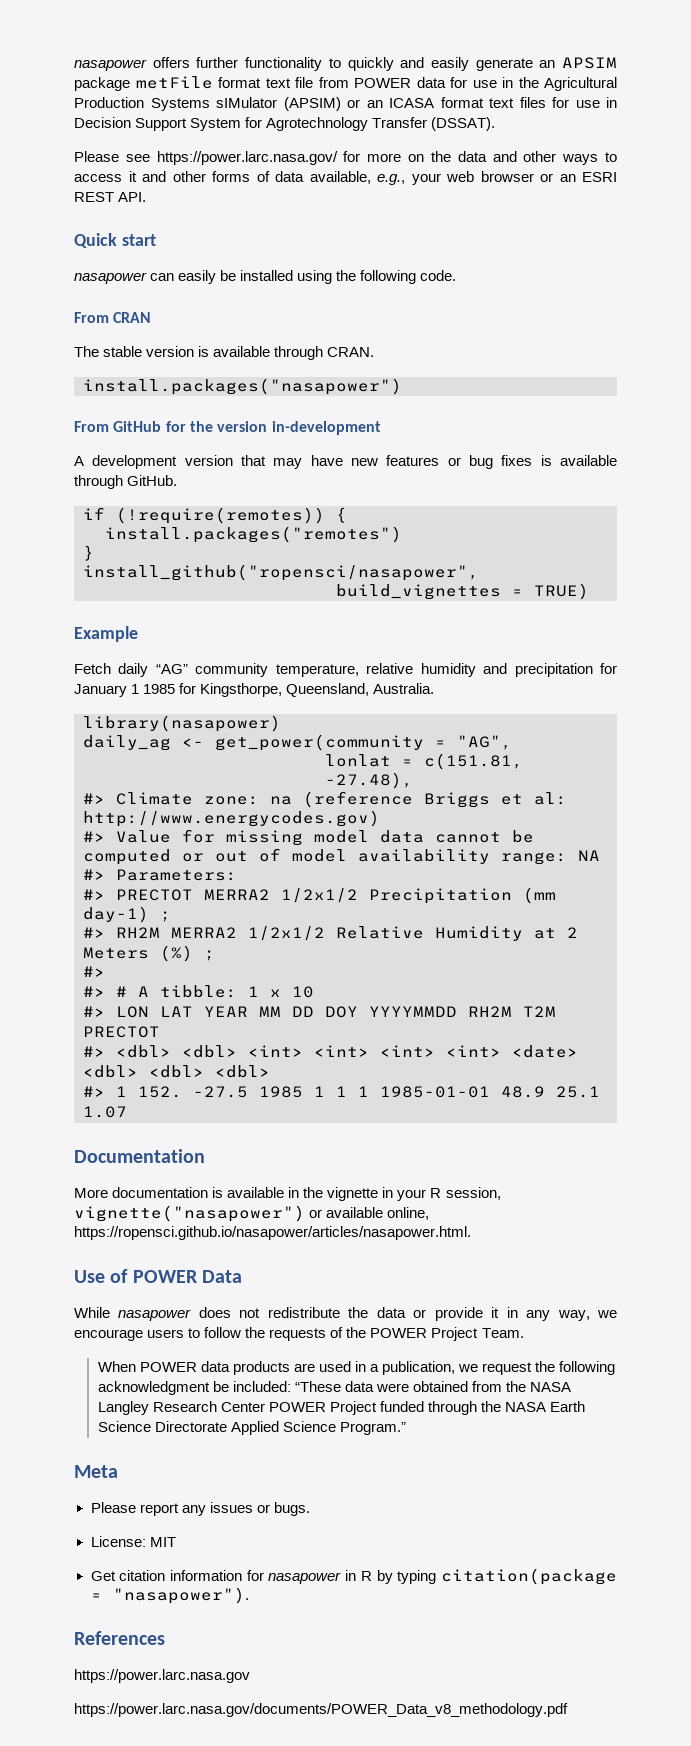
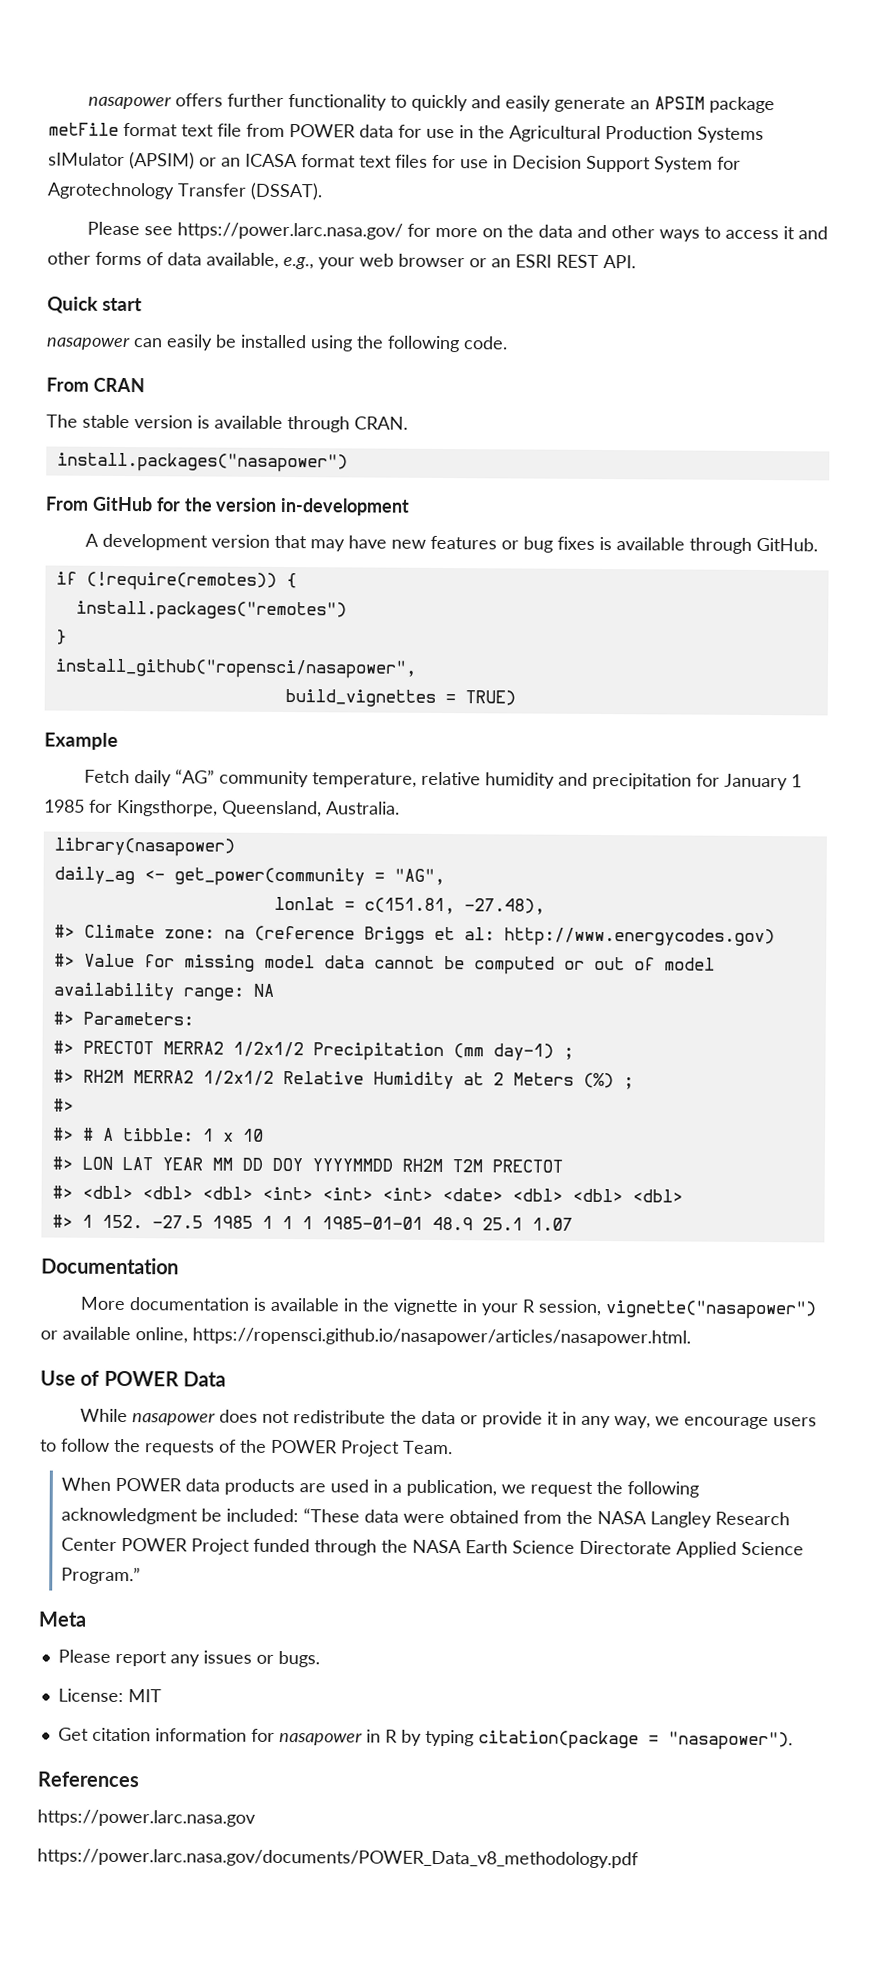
- #> <dbl> <dbl> <int> <int> <int> <int> <date> <dbl> <dbl> <dbl>
+ #> <dbl> <dbl> <dbl> <int> <int> <int> <date> <dbl> <dbl> <dbl>

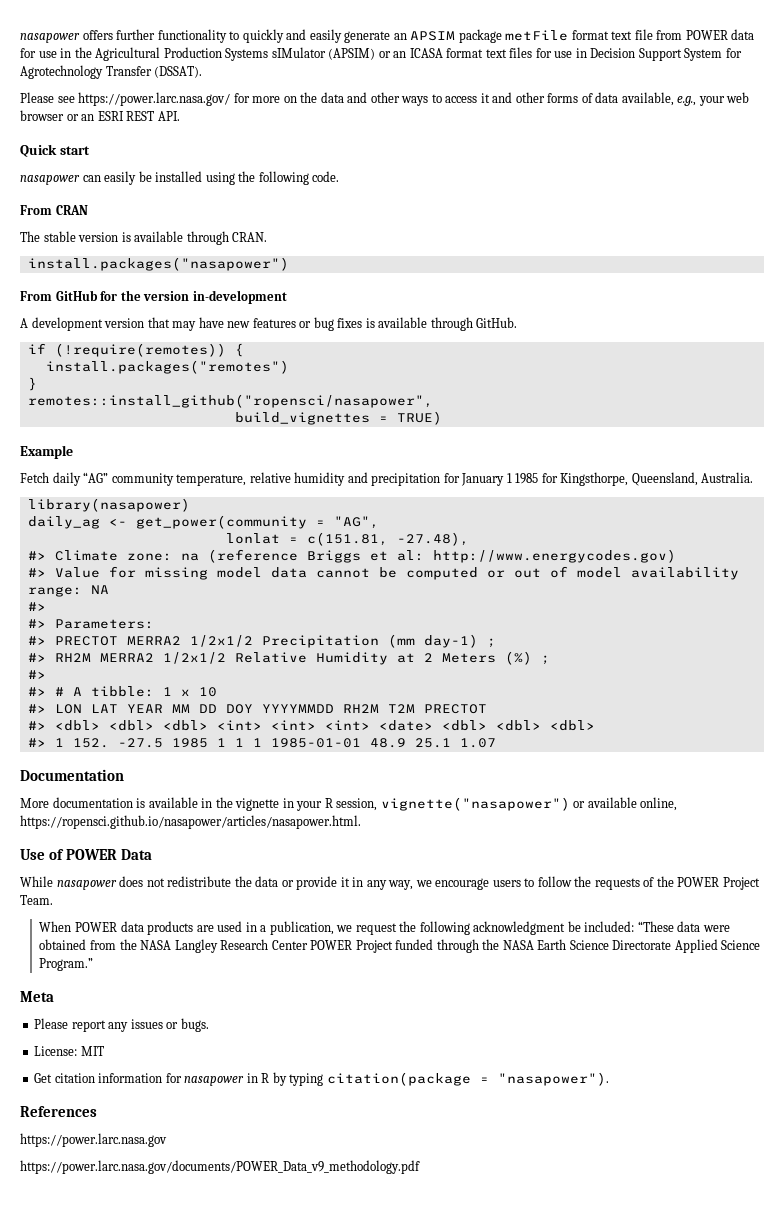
- install_github("ropensci/nasapower",
+ remotes::install_github("ropensci/nasapower",
  #> Value for missing model data cannot be computed or out of model availability range: NA
+ #>
- https://power.larc.nasa.gov/documents/POWER_Data_v8_methodology.pdf
+ https://power.larc.nasa.gov/documents/POWER_Data_v9_methodology.pdf

